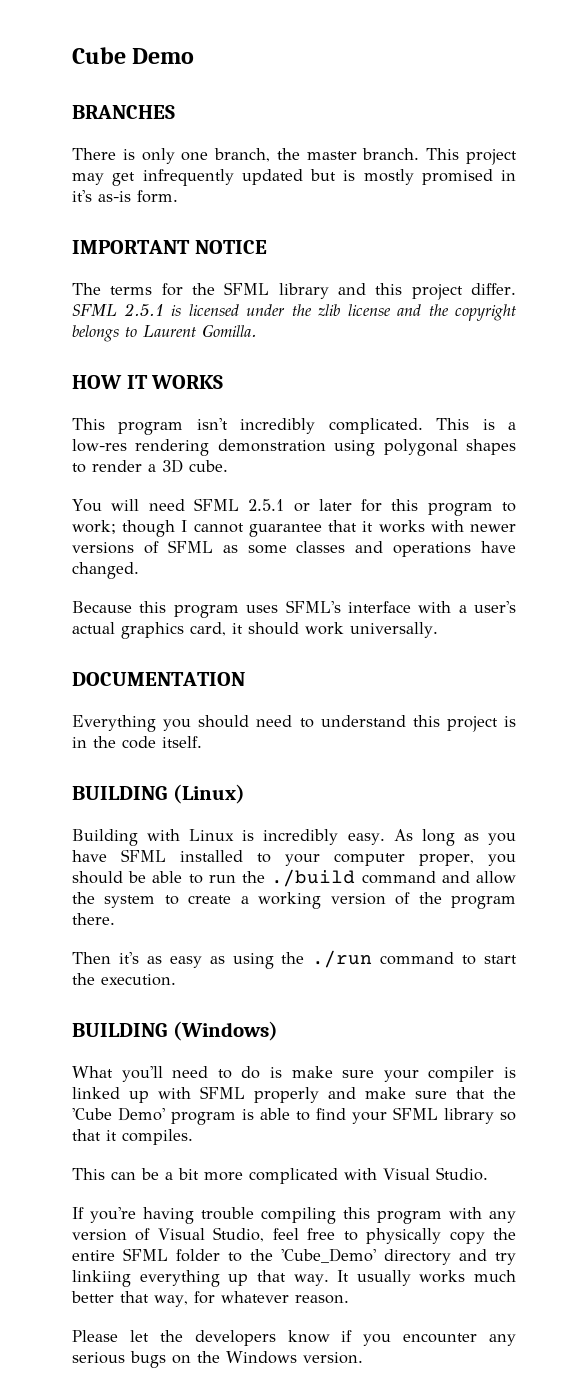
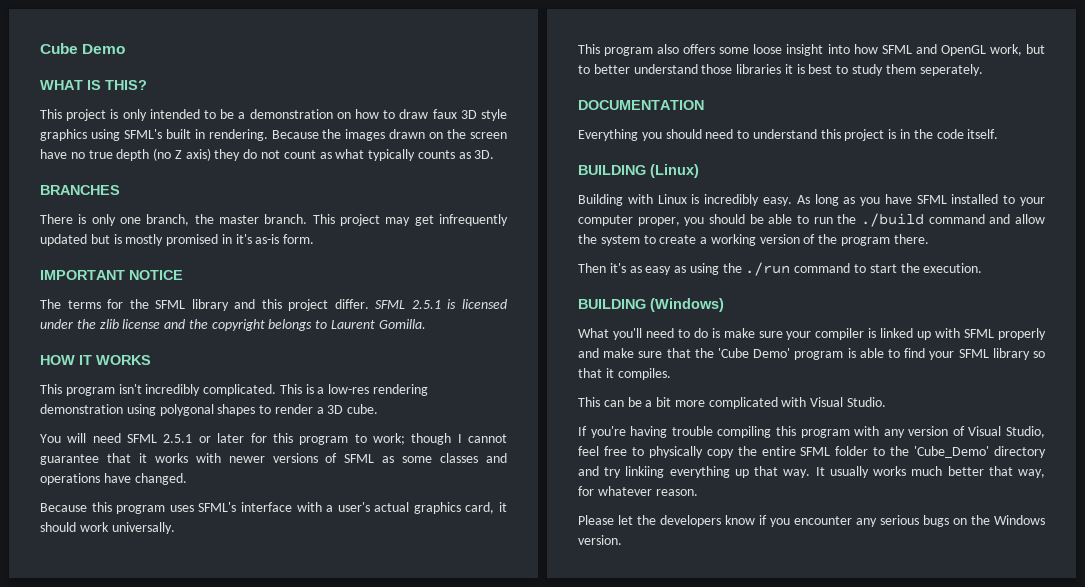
+ WHAT IS THIS?
+ This project is only intended to be a demonstration on how to draw faux 3D style graphics using SFML's built in rendering. Because the images drawn on the screen have no true depth (no Z axis) they do not count as what typically counts as 3D.
+ This program also offers some loose insight into how SFML and OpenGL work, but to better understand those libraries it is best to study them seperately.

